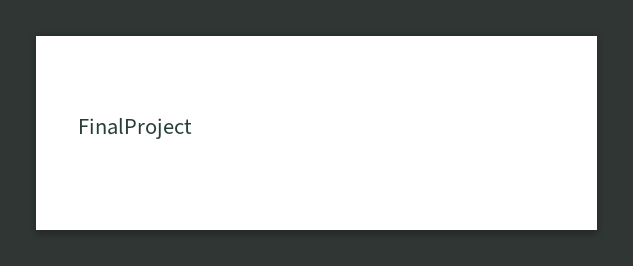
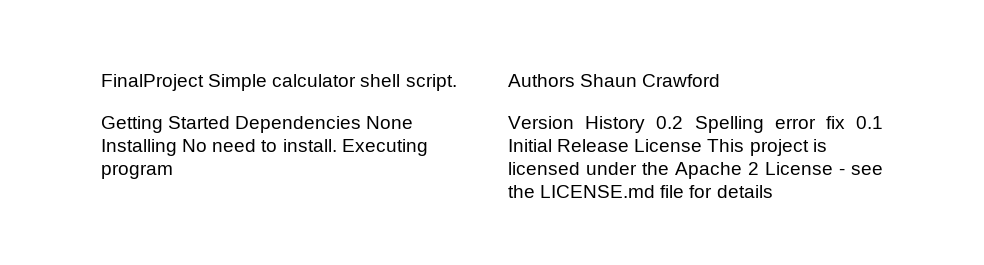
- FinalProject
+ FinalProject Simple calculator shell script.
+ Getting Started Dependencies None Installing No need to install. Executing program
+ Authors Shaun Crawford
+ Version History 0.2 Spelling error fix 0.1 Initial Release License This project is licensed under the Apache 2 License - see the LICENSE.md file for details

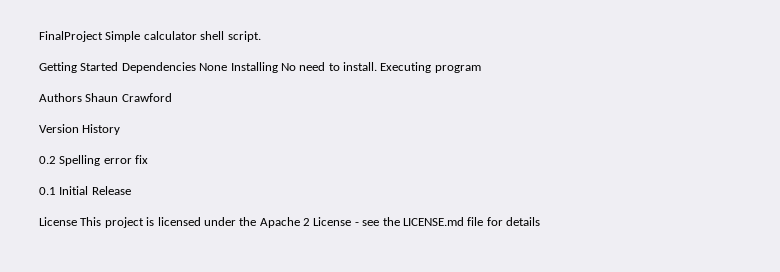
- Version History 0.2 Spelling error fix 0.1 Initial Release License This project is licensed under the Apache 2 License - see the LICENSE.md file for details
+ Version History
+ 0.2 Spelling error fix
+ 0.1 Initial Release
+ License This project is licensed under the Apache 2 License - see the LICENSE.md file for details

